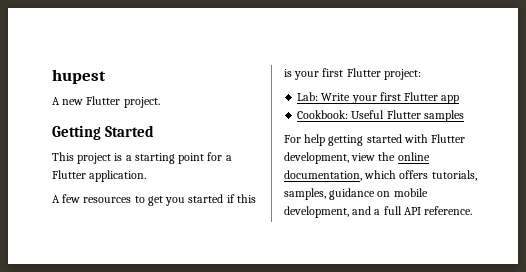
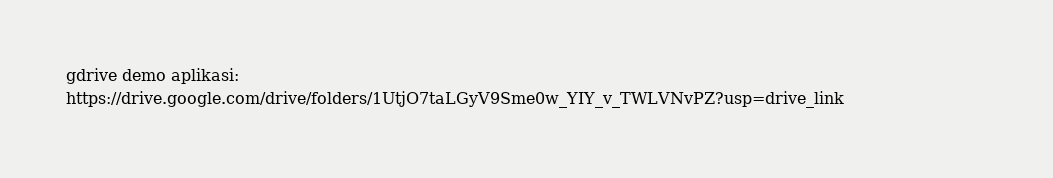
- hupest
- A new Flutter project.
- Getting Started
- This project is a starting point for a Flutter application.
- A few resources to get you started if this is your first Flutter project:
- Lab: Write your first Flutter app
- Cookbook: Useful Flutter samples
- For help getting started with Flutter development, view the online documentation, which offers tutorials, samples, guidance on mobile development, and a full API reference.
+ gdrive demo aplikasi: https://drive.google.com/drive/folders/1UtjO7taLGyV9Sme0w_YIY_v_TWLVNvPZ?usp=drive_link

